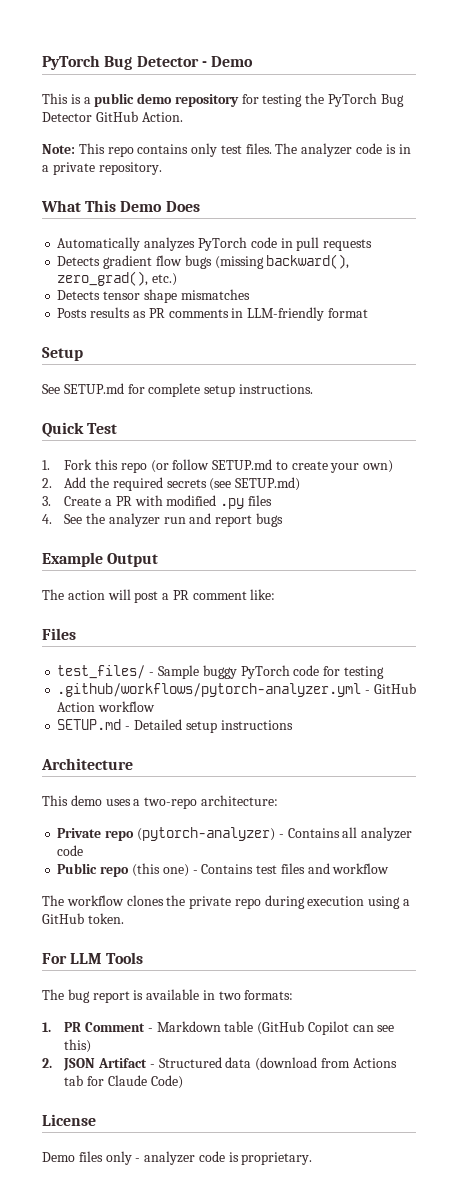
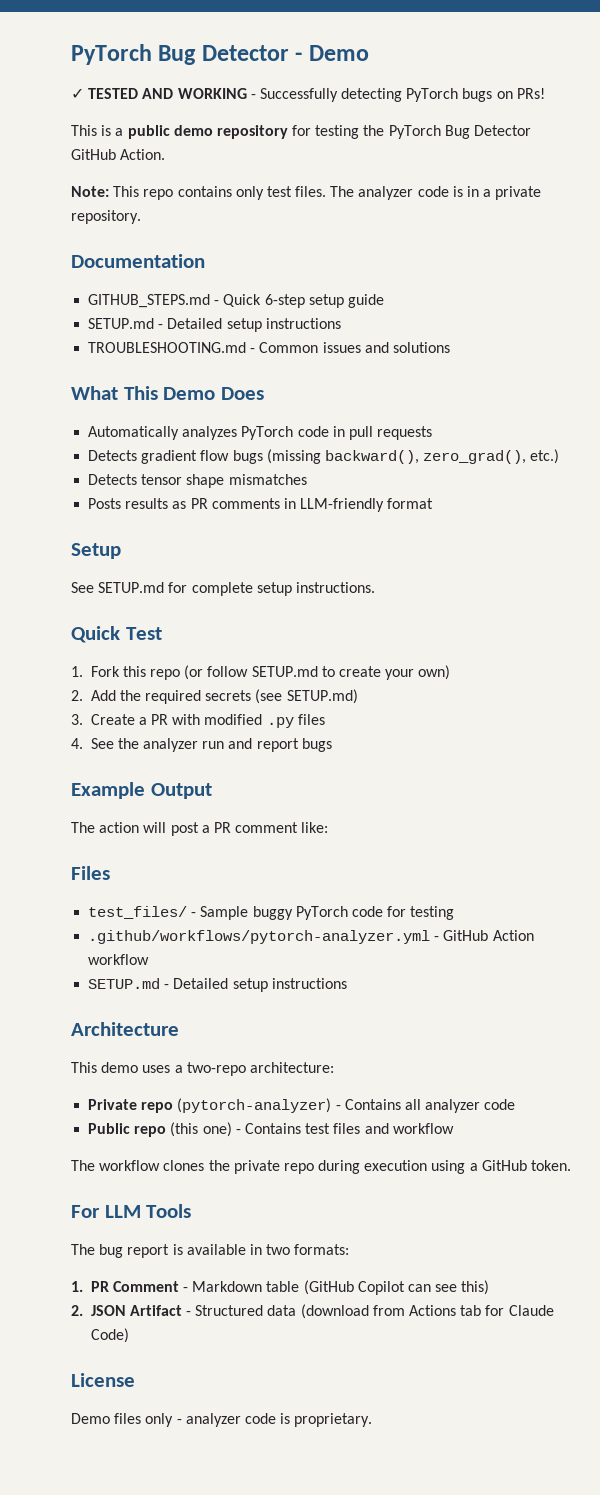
+ ✓ TESTED AND WORKING - Successfully detecting PyTorch bugs on PRs!
+ Documentation
+ GITHUB_STEPS.md - Quick 6-step setup guide
+ SETUP.md - Detailed setup instructions
+ TROUBLESHOOTING.md - Common issues and solutions

